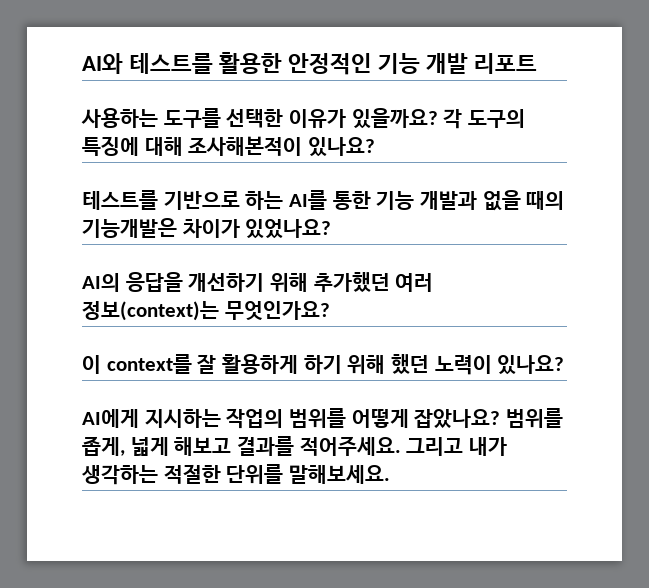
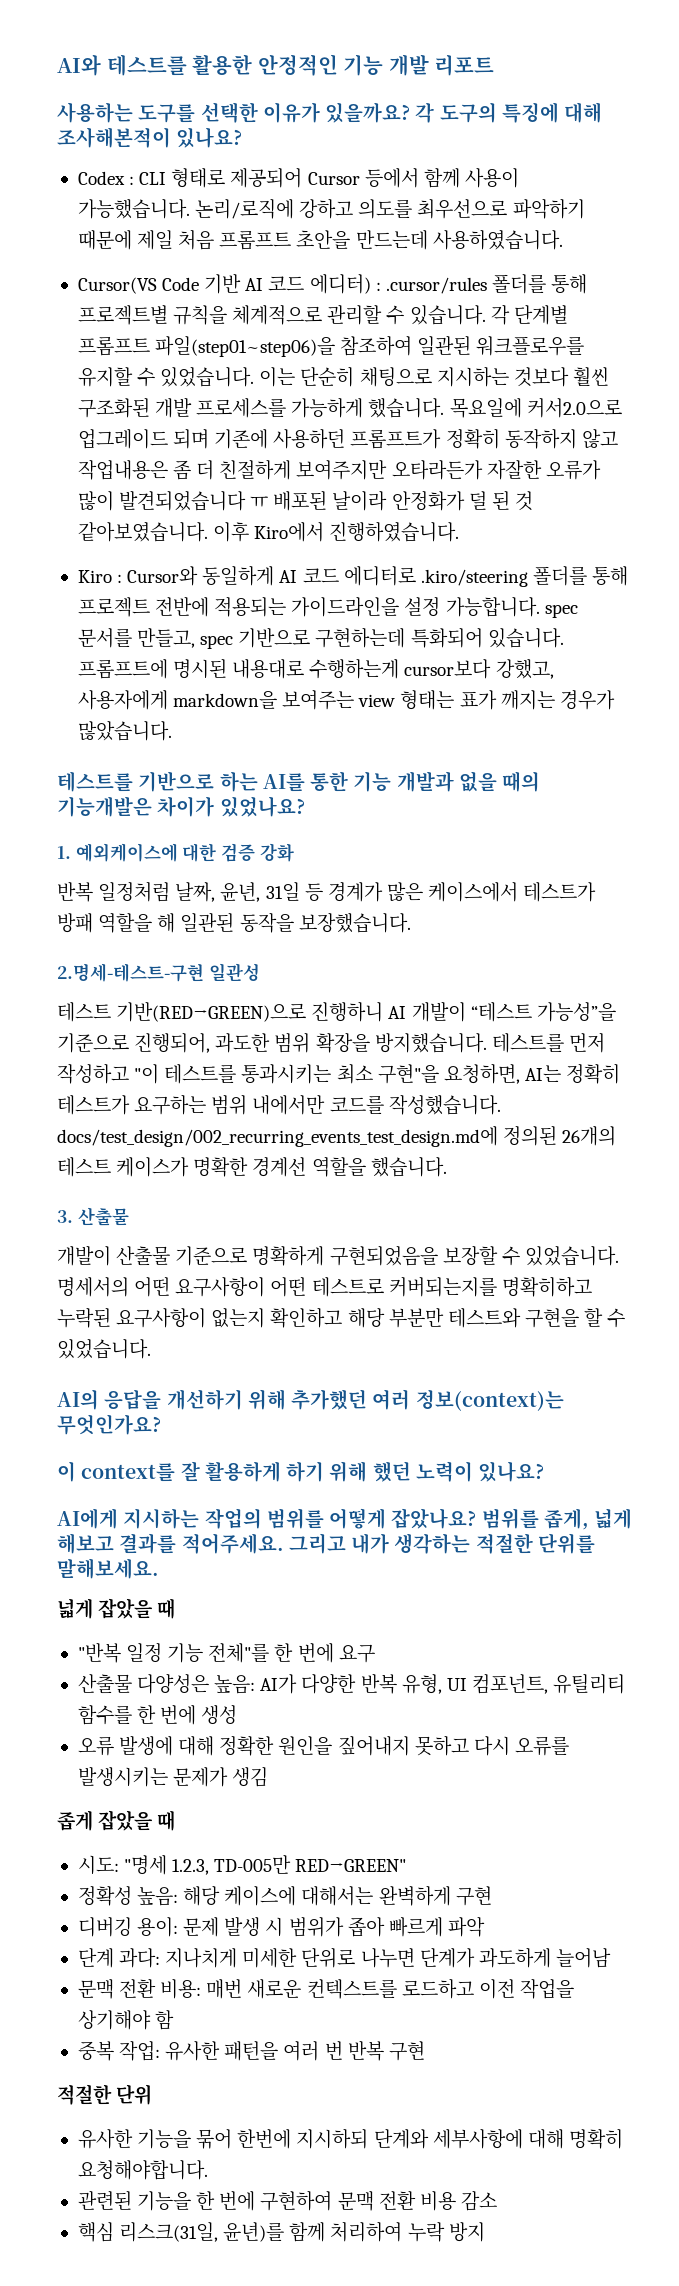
+ Codex : CLI 형태로 제공되어 Cursor 등에서 함께 사용이 가능했습니다. 논리/로직에 강하고 의도를 최우선으로 파악하기 때문에 제일 처음 프롬프트 초안을 만드는데 사용하였습니다.
+ Cursor(VS Code 기반 AI 코드 에디터) : .cursor/rules 폴더를 통해 프로젝트별 규칙을 체계적으로 관리할 수 있습니다. 각 단계별 프롬프트 파일(step01~step06)을 참조하여 일관된 워크플로우를 유지할 수 있었습니다. 이는 단순히 채팅으로 지시하는 것보다 훨씬 구조화된 개발 프로세스를 가능하게 했습니다. 목요일에 커서2.0으로 업그레이드 되며 기존에 사용하던 프롬프트가 정확히 동작하지 않고 작업내용은 좀 더 친절하게 보여주지만 오타라든가 자잘한 오류가 많이 발견되었습니다 ㅠ 배포된 날이라 안정화가 덜 된 것 같아보였습니다. 이후 Kiro에서 진행하였습니다.
+ Kiro : Cursor와 동일하게 AI 코드 에디터로 .kiro/steering 폴더를 통해 프로젝트 전반에 적용되는 가이드라인을 설정 가능합니다. spec 문서를 만들고, spec 기반으로 구현하는데 특화되어 있습니다. 프롬프트에 명시된 내용대로 수행하는게 cursor보다 강했고, 사용자에게 markdown을 보여주는 view 형태는 표가 깨지는 경우가 많았습니다.
+ 1. 예외케이스에 대한 검증 강화
+ 반복 일정처럼 날짜, 윤년, 31일 등 경계가 많은 케이스에서 테스트가 방패 역할을 해 일관된 동작을 보장했습니다.
+ 2.명세-테스트-구현 일관성
+ 테스트 기반(RED→GREEN)으로 진행하니 AI 개발이 “테스트 가능성”을 기준으로 진행되어, 과도한 범위 확장을 방지했습니다. 테스트를 먼저 작성하고 "이 테스트를 통과시키는 최소 구현"을 요청하면, AI는 정확히 테스트가 요구하는 범위 내에서만 코드를 작성했습니다. docs/test_design/002_recurring_events_test_design.md에 정의된 26개의 테스트 케이스가 명확한 경계선 역할을 했습니다.
+ 3. 산출물
+ 개발이 산출물 기준으로 명확하게 구현되었음을 보장할 수 있었습니다. 명세서의 어떤 요구사항이 어떤 테스트로 커버되는지를 명확히하고 누락된 요구사항이 없는지 확인하고 해당 부분만 테스트와 구현을 할 수 있었습니다.
+ 넓게 잡았을 때
+ "반복 일정 기능 전체"를 한 번에 요구
+ 산출물 다양성은 높음: AI가 다양한 반복 유형, UI 컴포넌트, 유틸리티 함수를 한 번에 생성
+ 오류 발생에 대해 정확한 원인을 짚어내지 못하고 다시 오류를 발생시키는 문제가 생김
+ 좁게 잡았을 때
+ 시도: "명세 1.2.3, TD-005만 RED→GREEN"
+ 정확성 높음: 해당 케이스에 대해서는 완벽하게 구현
+ 디버깅 용이: 문제 발생 시 범위가 좁아 빠르게 파악
+ 단계 과다: 지나치게 미세한 단위로 나누면 단계가 과도하게 늘어남
+ 문맥 전환 비용: 매번 새로운 컨텍스트를 로드하고 이전 작업을 상기해야 함
+ 중복 작업: 유사한 패턴을 여러 번 반복 구현
+ 적절한 단위
+ 유사한 기능을 묶어 한번에 지시하되 단계와 세부사항에 대해 명확히 요청해야합니다.
+ 관련된 기능을 한 번에 구현하여 문맥 전환 비용 감소
+ 핵심 리스크(31일, 윤년)를 함께 처리하여 누락 방지

